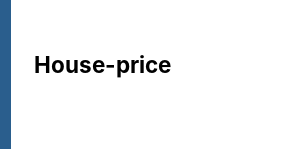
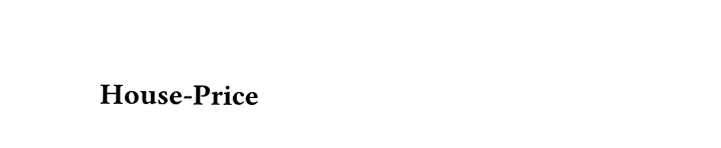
- House-price
+ House-Price

